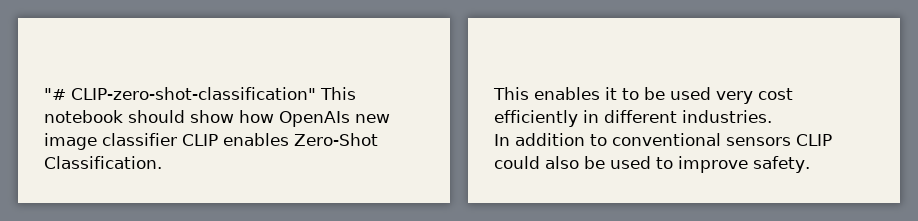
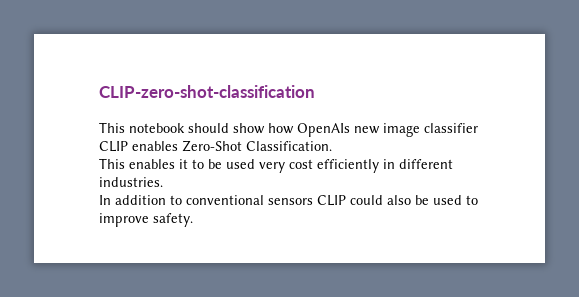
- "# CLIP-zero-shot-classification" This notebook should show how OpenAIs new image classifier CLIP enables Zero-Shot Classification.
+ CLIP-zero-shot-classification
+ This notebook should show how OpenAIs new image classifier CLIP enables Zero-Shot Classification.

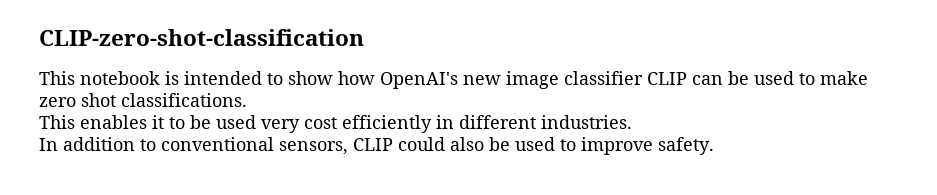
- This notebook should show how OpenAIs new image classifier CLIP enables Zero-Shot Classification.
+ This notebook is intended to show how OpenAI's new image classifier CLIP can be used to make zero shot classifications.
- In addition to conventional sensors CLIP could also be used to improve safety.
+ In addition to conventional sensors, CLIP could also be used to improve safety.

